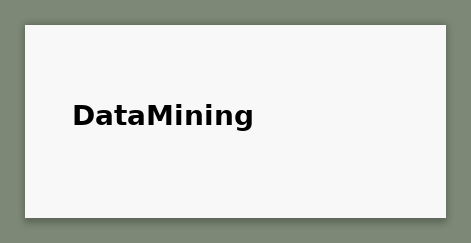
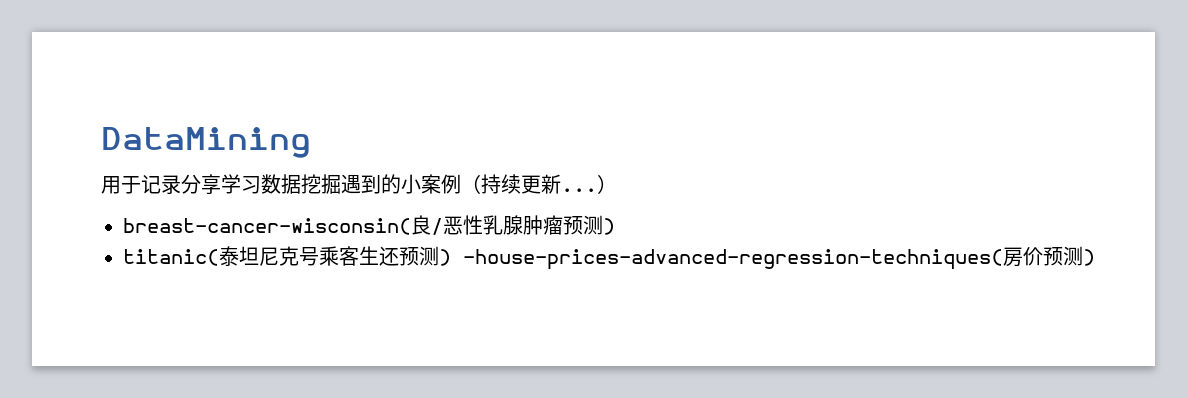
+ 用于记录分享学习数据挖掘遇到的小案例（持续更新...）
+ breast-cancer-wisconsin(良/恶性乳腺肿瘤预测)
+ titanic(泰坦尼克号乘客生还预测) -house-prices-advanced-regression-techniques(房价预测)

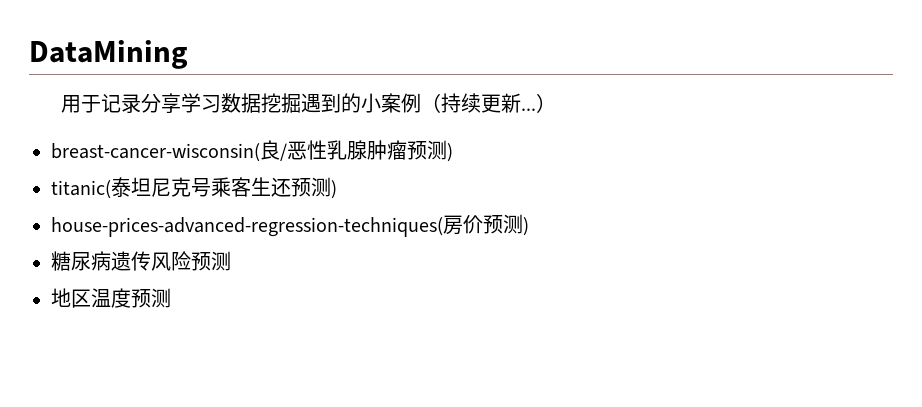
- titanic(泰坦尼克号乘客生还预测) -house-prices-advanced-regression-techniques(房价预测)
+ titanic(泰坦尼克号乘客生还预测)
+ house-prices-advanced-regression-techniques(房价预测)
+ 糖尿病遗传风险预测
+ 地区温度预测

